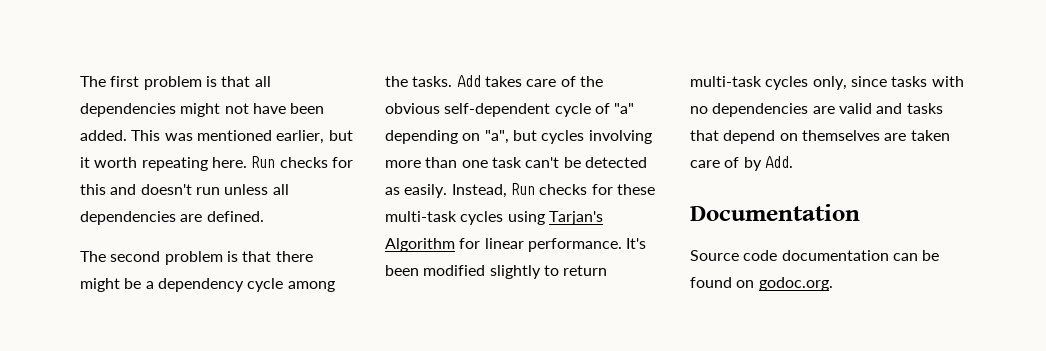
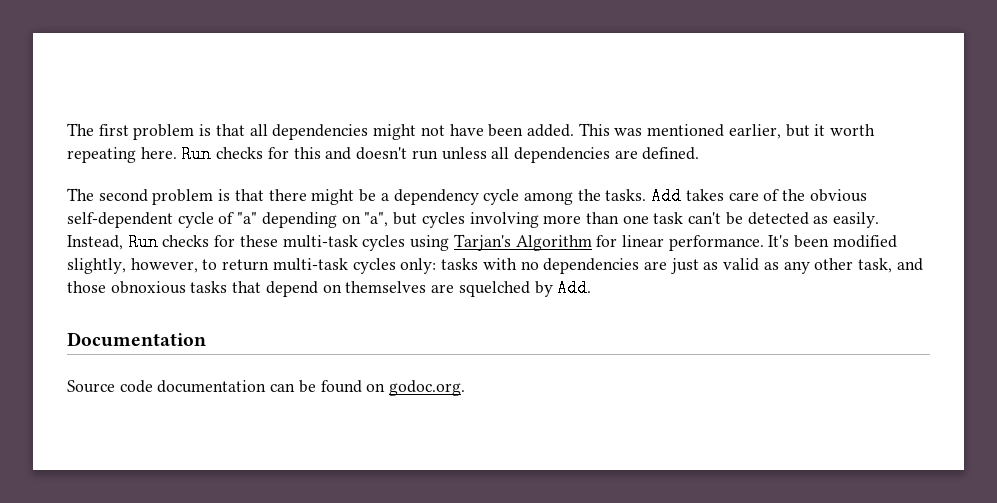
- It's been modified slightly to return multi-task cycles only, since tasks with no dependencies are valid and tasks that depend on themselves are taken care of by Add.
+ It's been modified slightly, however, to return multi-task cycles only: tasks with no dependencies are just as valid as any other task, and those obnoxious tasks that depend on themselves are squelched by Add.

